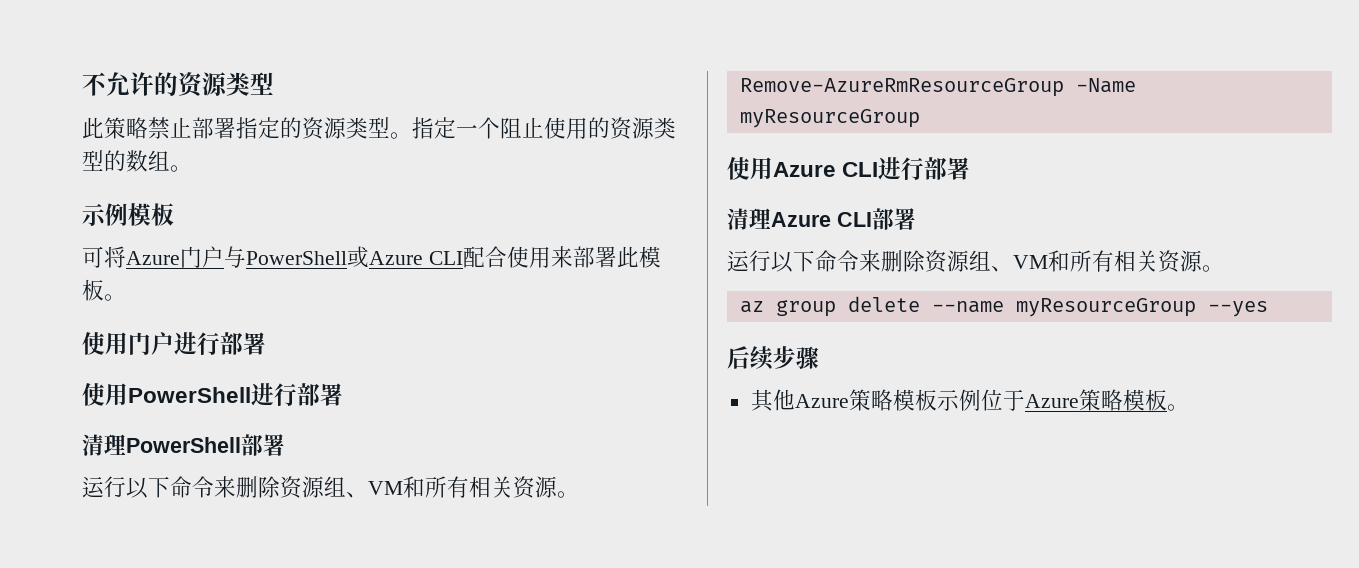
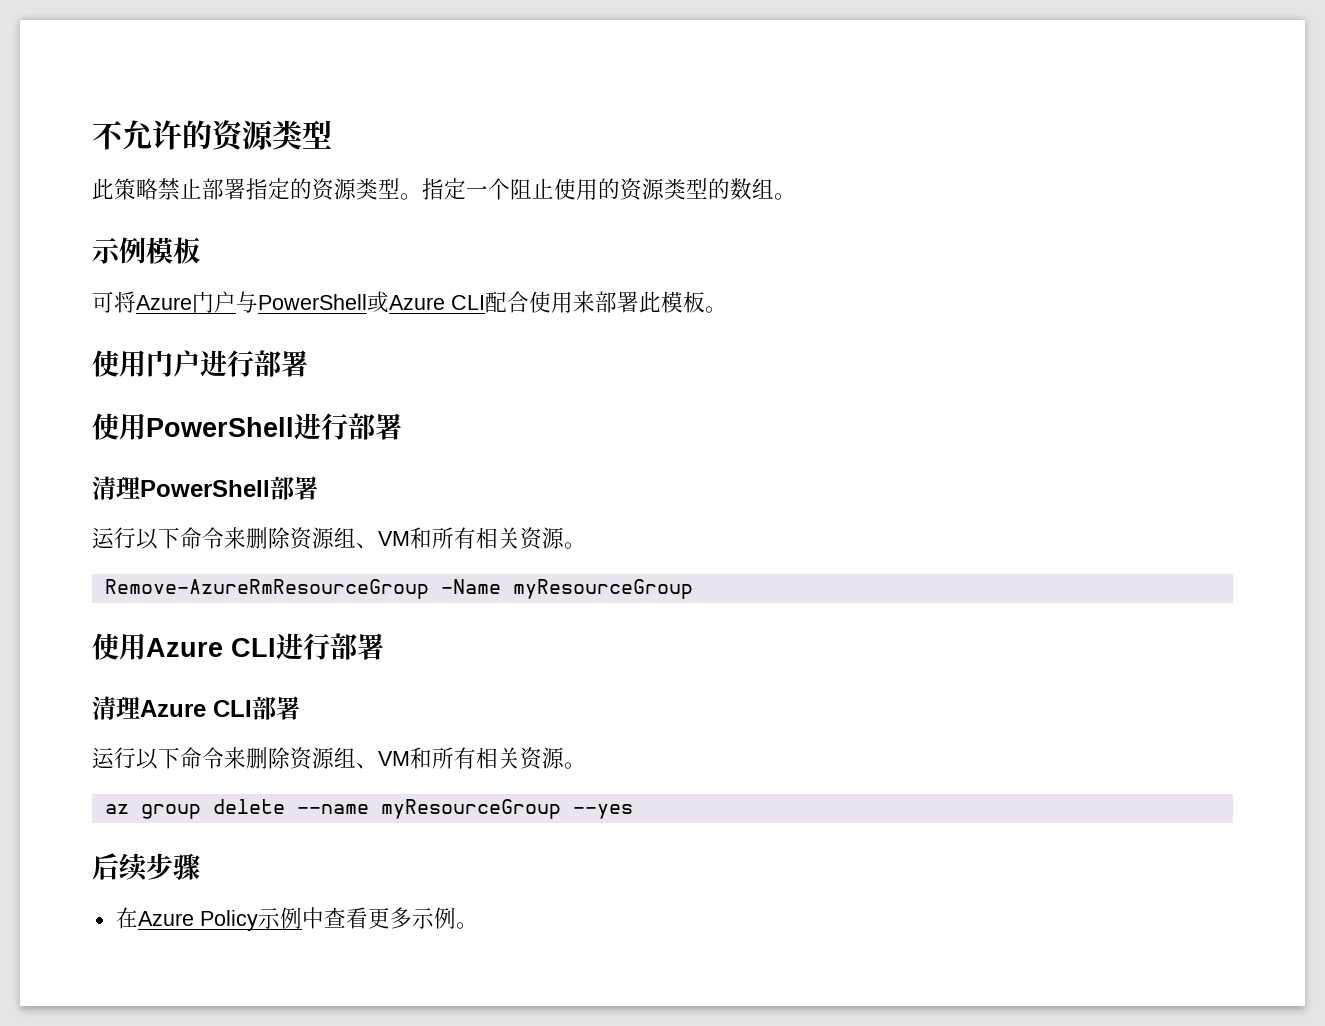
- 其他Azure策略模板示例位于Azure策略模板。
+ 在Azure Policy示例中查看更多示例。

